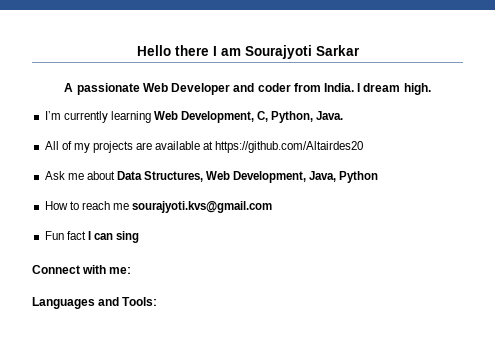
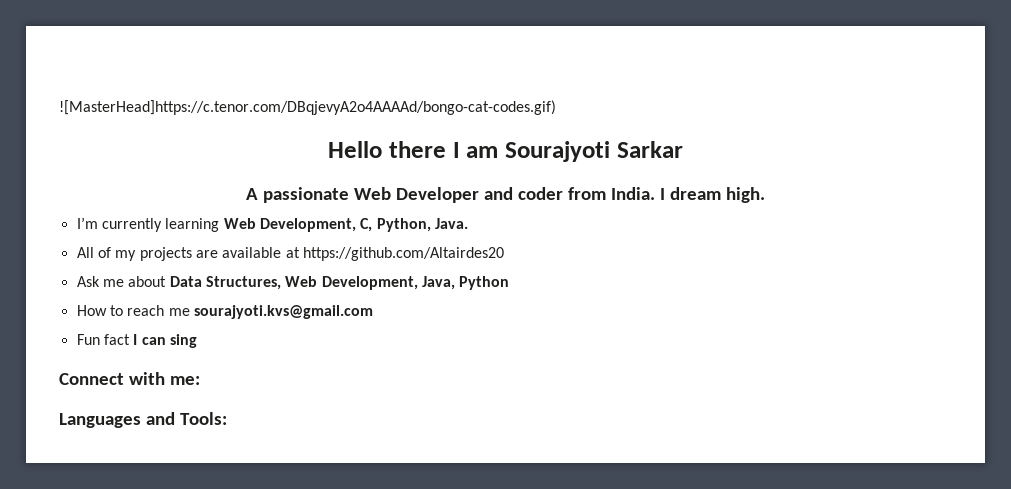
+ ![MasterHead]https://c.tenor.com/DBqjevyA2o4AAAAd/bongo-cat-codes.gif)

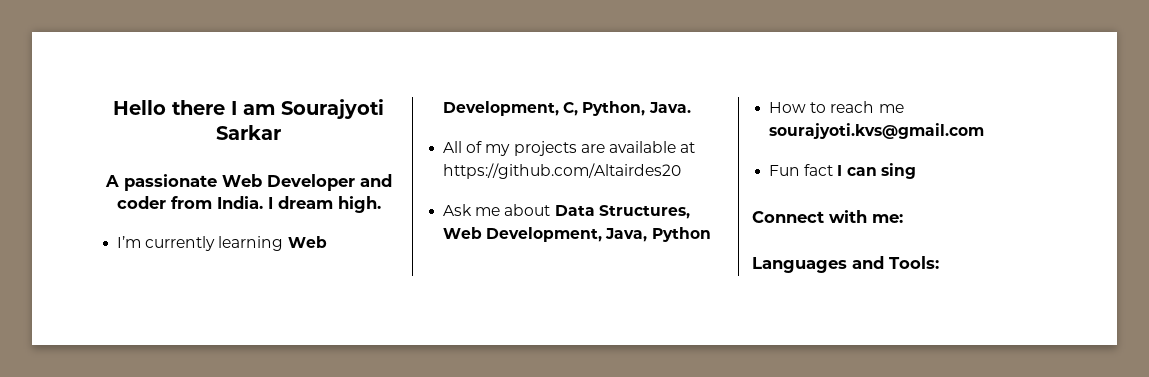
- ![MasterHead]https://c.tenor.com/DBqjevyA2o4AAAAd/bongo-cat-codes.gif)

